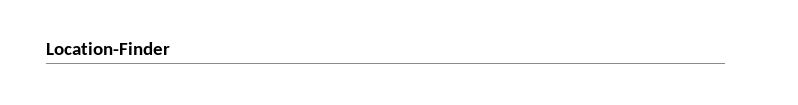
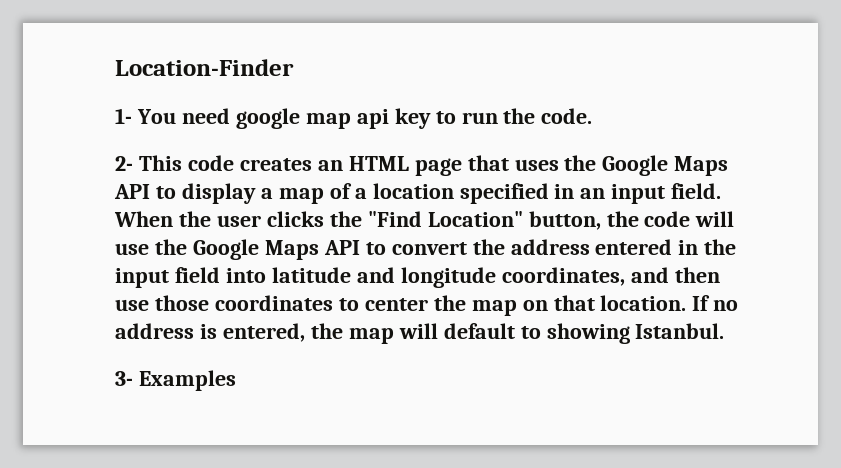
+ 1- You need google map api key to run the code.
+ 2- This code creates an HTML page that uses the Google Maps API to display a map of a location specified in an input field. When the user clicks the "Find Location" button, the code will use the Google Maps API to convert the address entered in the input field into latitude and longitude coordinates, and then use those coordinates to center the map on that location. If no address is entered, the map will default to showing Istanbul.
+ 3- Examples

